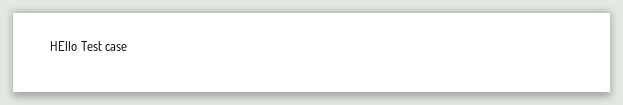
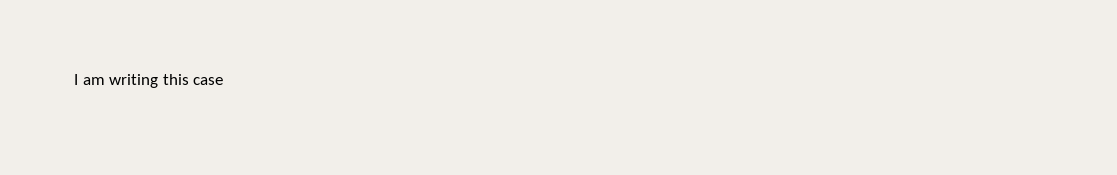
- HEllo Test case
+ I am writing this case

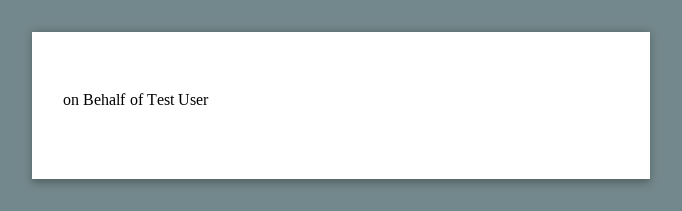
- I am writing this case
+ on Behalf of Test User

